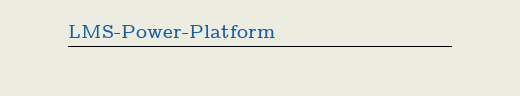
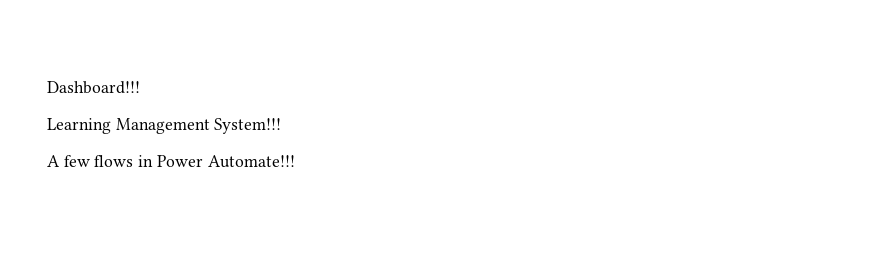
- LMS-Power-Platform
+ Dashboard!!!
+ Learning Management System!!!
+ A few flows in Power Automate!!!

